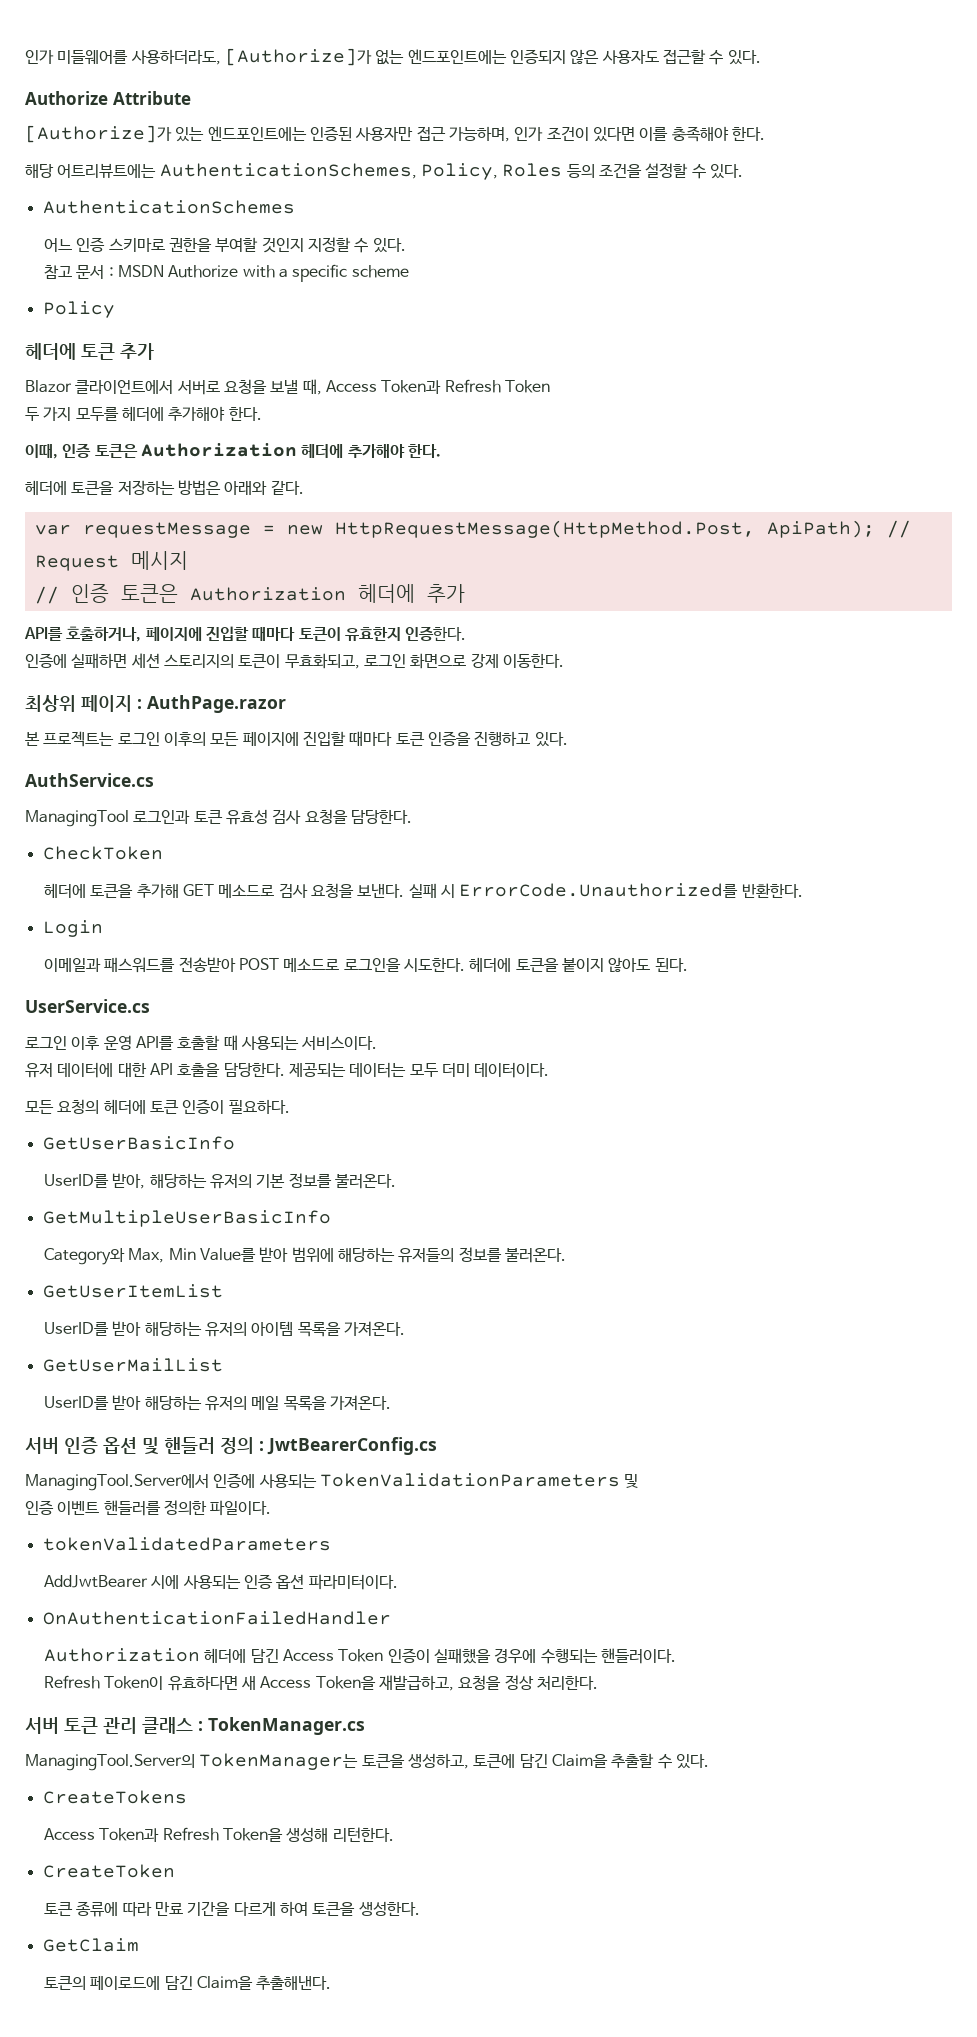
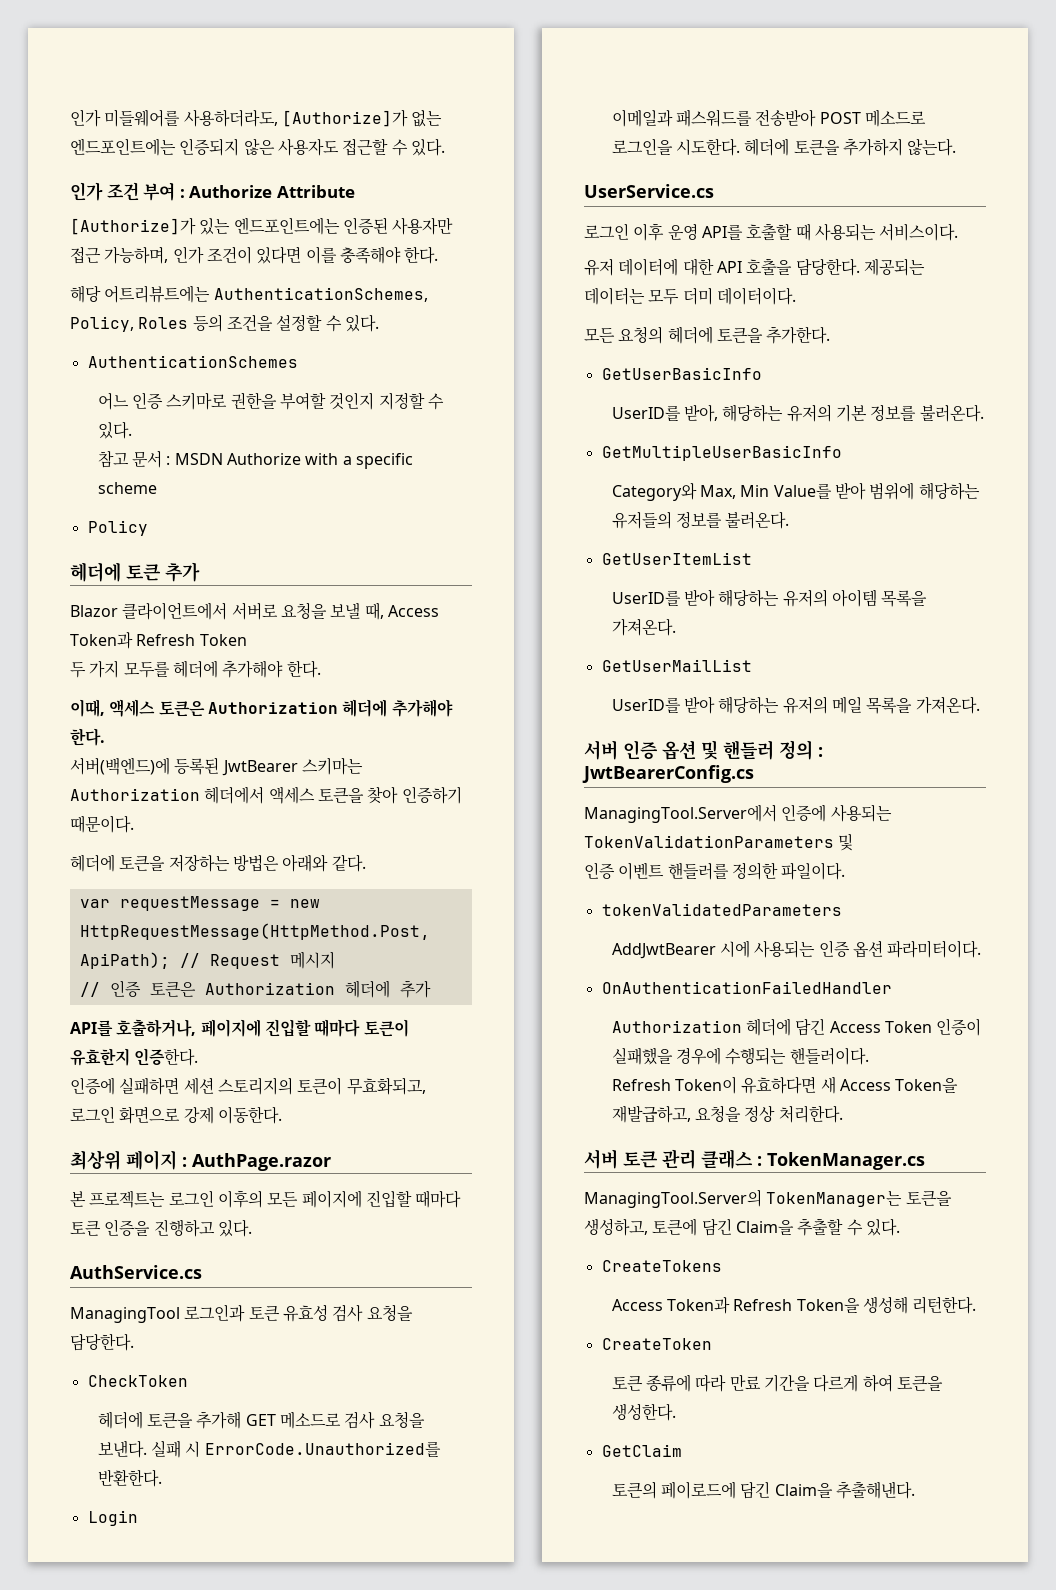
- Authorize Attribute
+ 인가 조건 부여 : Authorize Attribute
- 이때, 인증 토큰은 Authorization 헤더에 추가해야 한다.
+ 이때, 액세스 토큰은 Authorization 헤더에 추가해야 한다.
+ 서버(백엔드)에 등록된 JwtBearer 스키마는 Authorization 헤더에서 액세스 토큰을 찾아 인증하기 때문이다.
- 헤더에 토큰을 붙이지 않아도 된다.
+ 헤더에 토큰을 추가하지 않는다.
- 모든 요청의 헤더에 토큰 인증이 필요하다.
+ 모든 요청의 헤더에 토큰을 추가한다.

